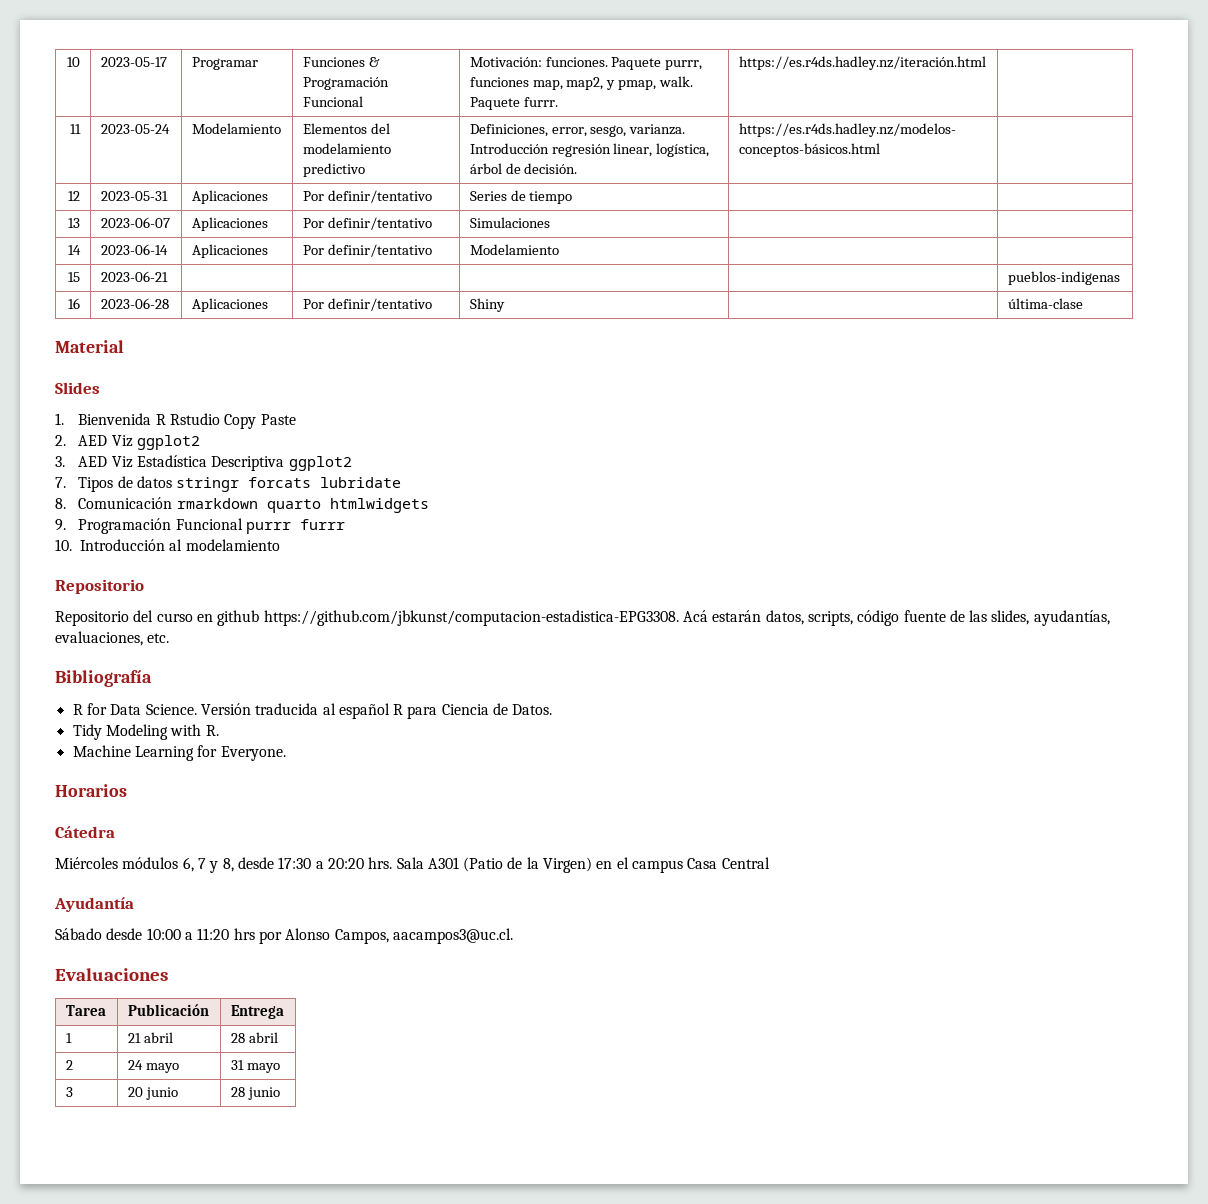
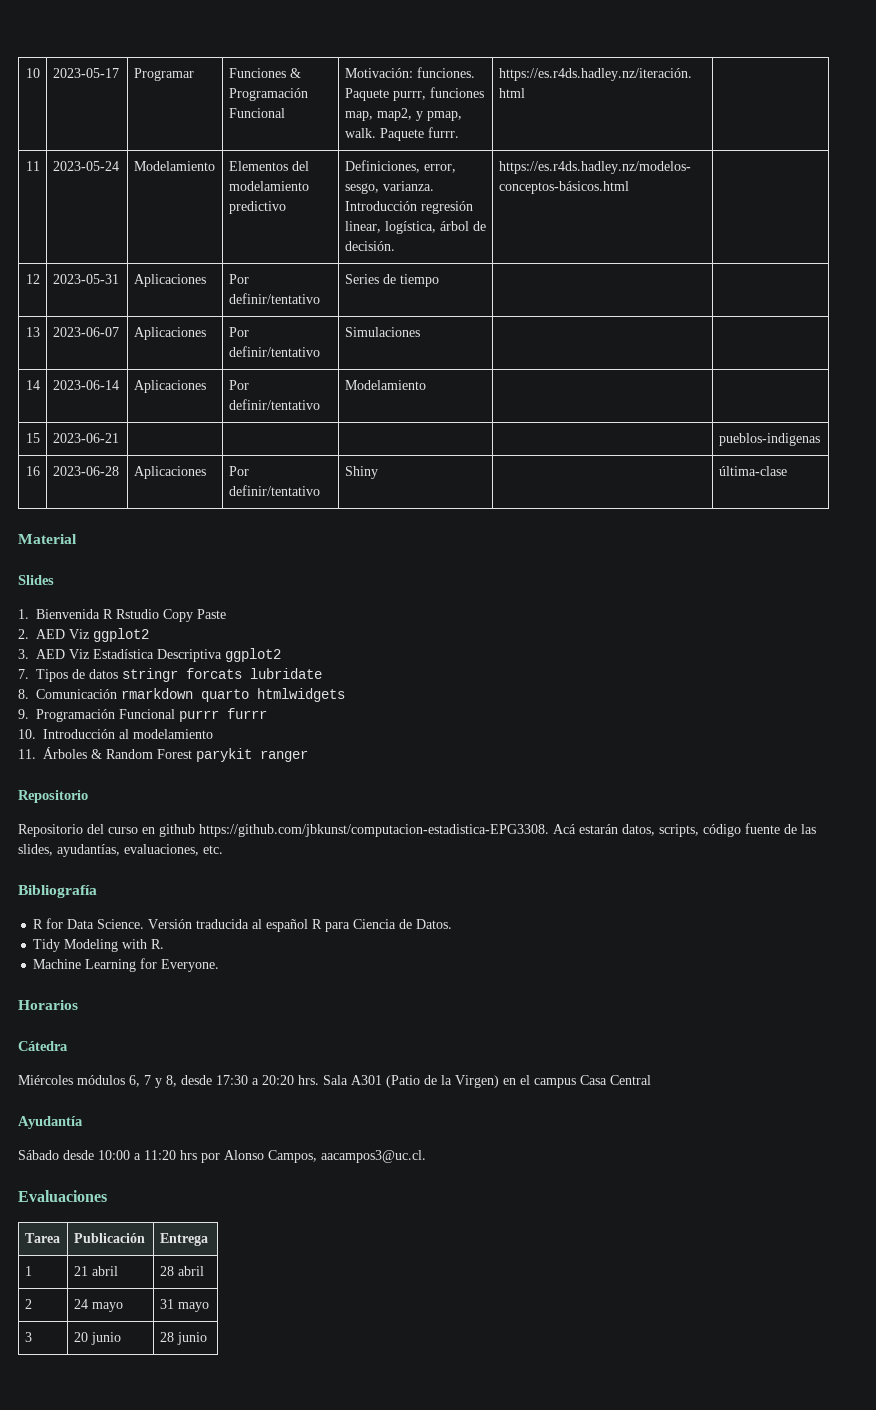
+ 11. Árboles & Random Forest parykit ranger

